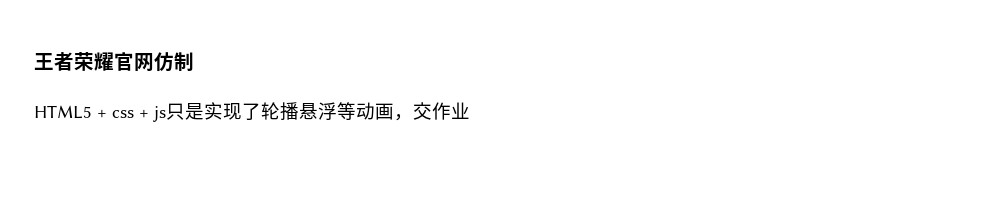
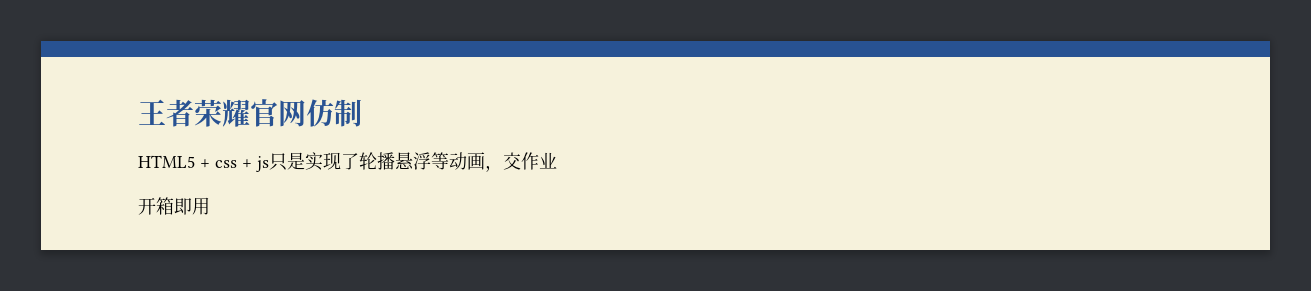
+ 开箱即用

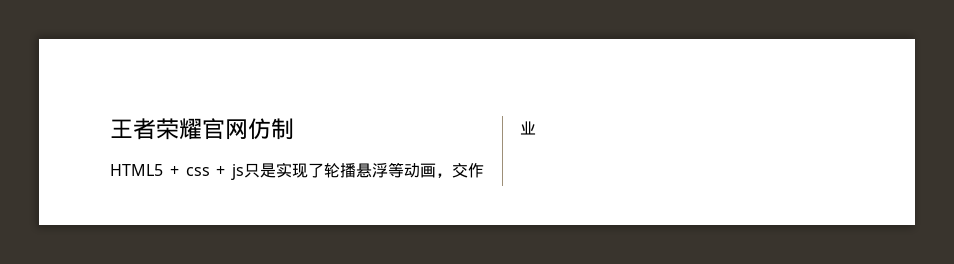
- 开箱即用

